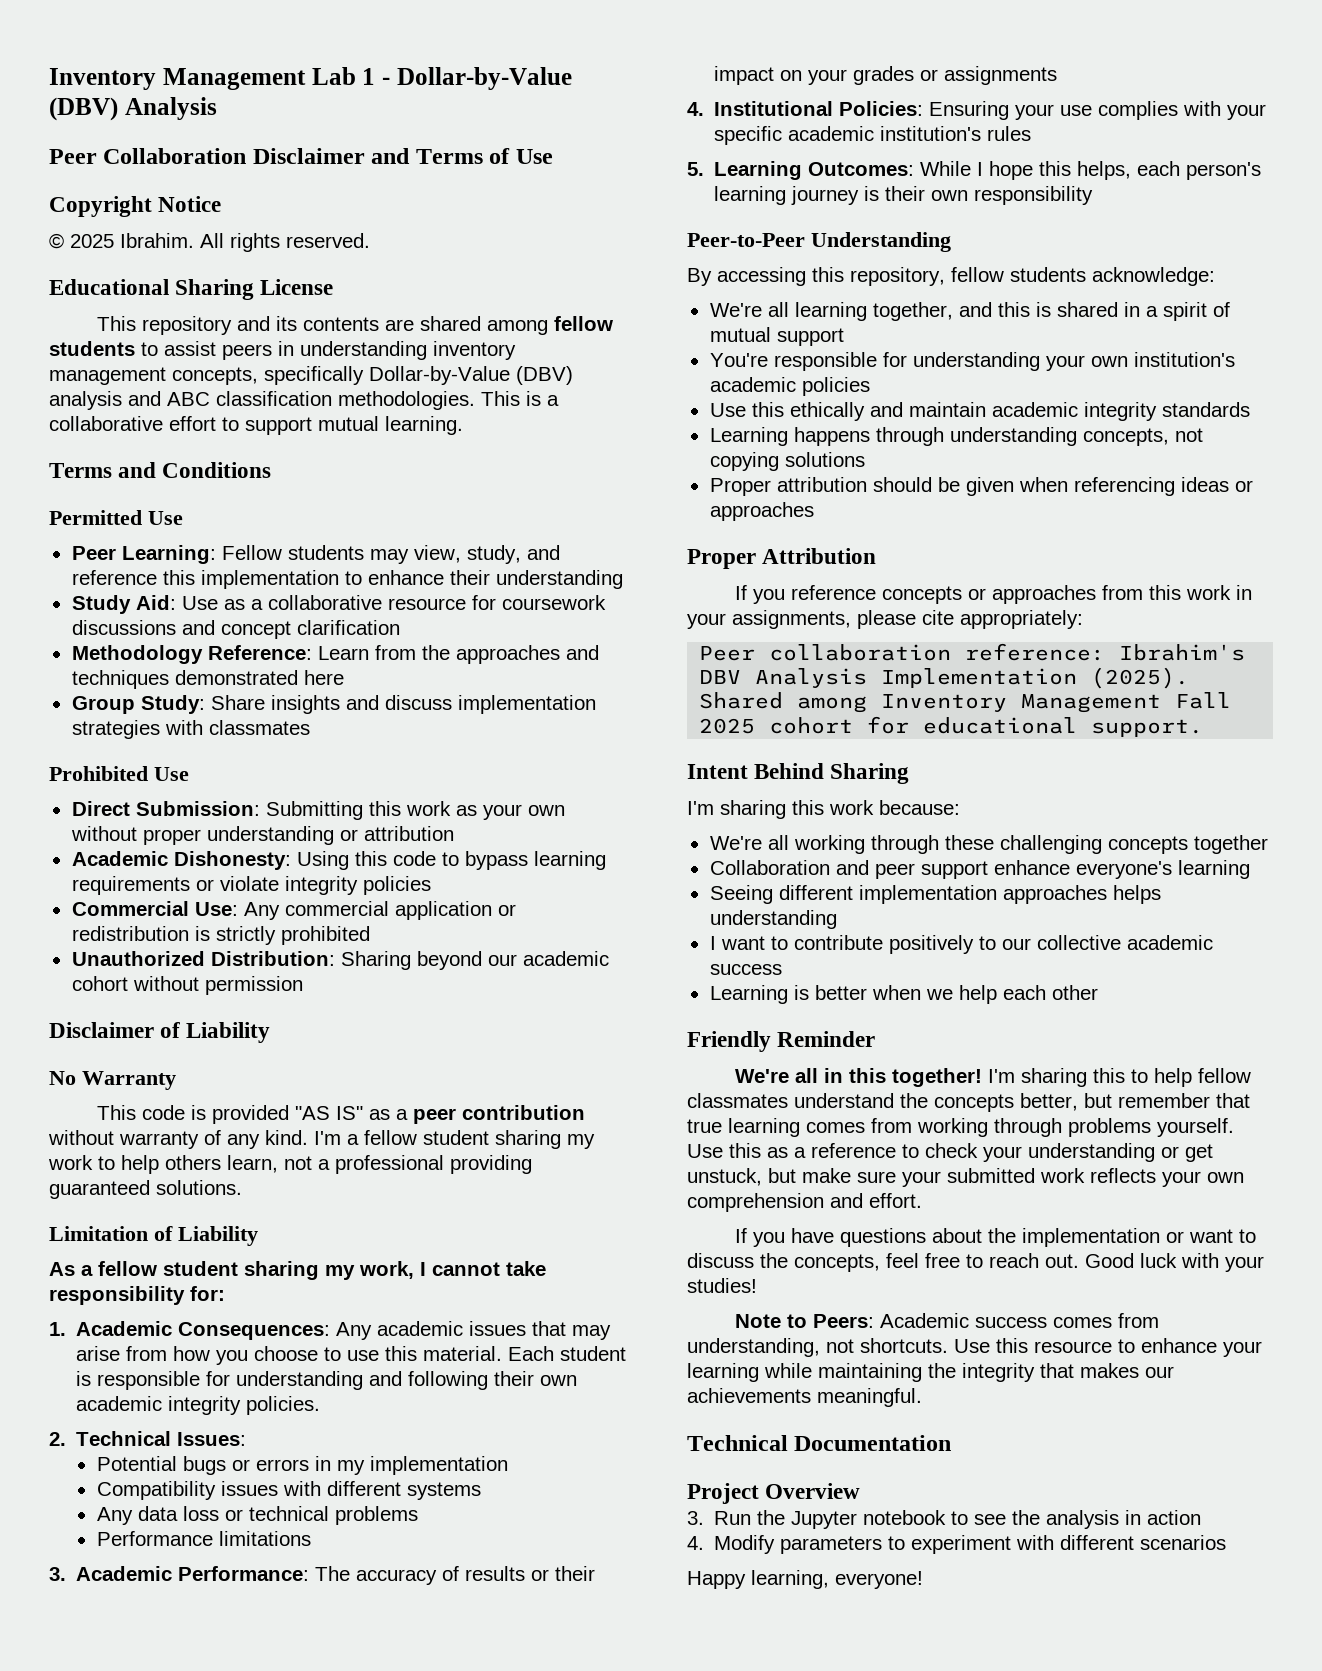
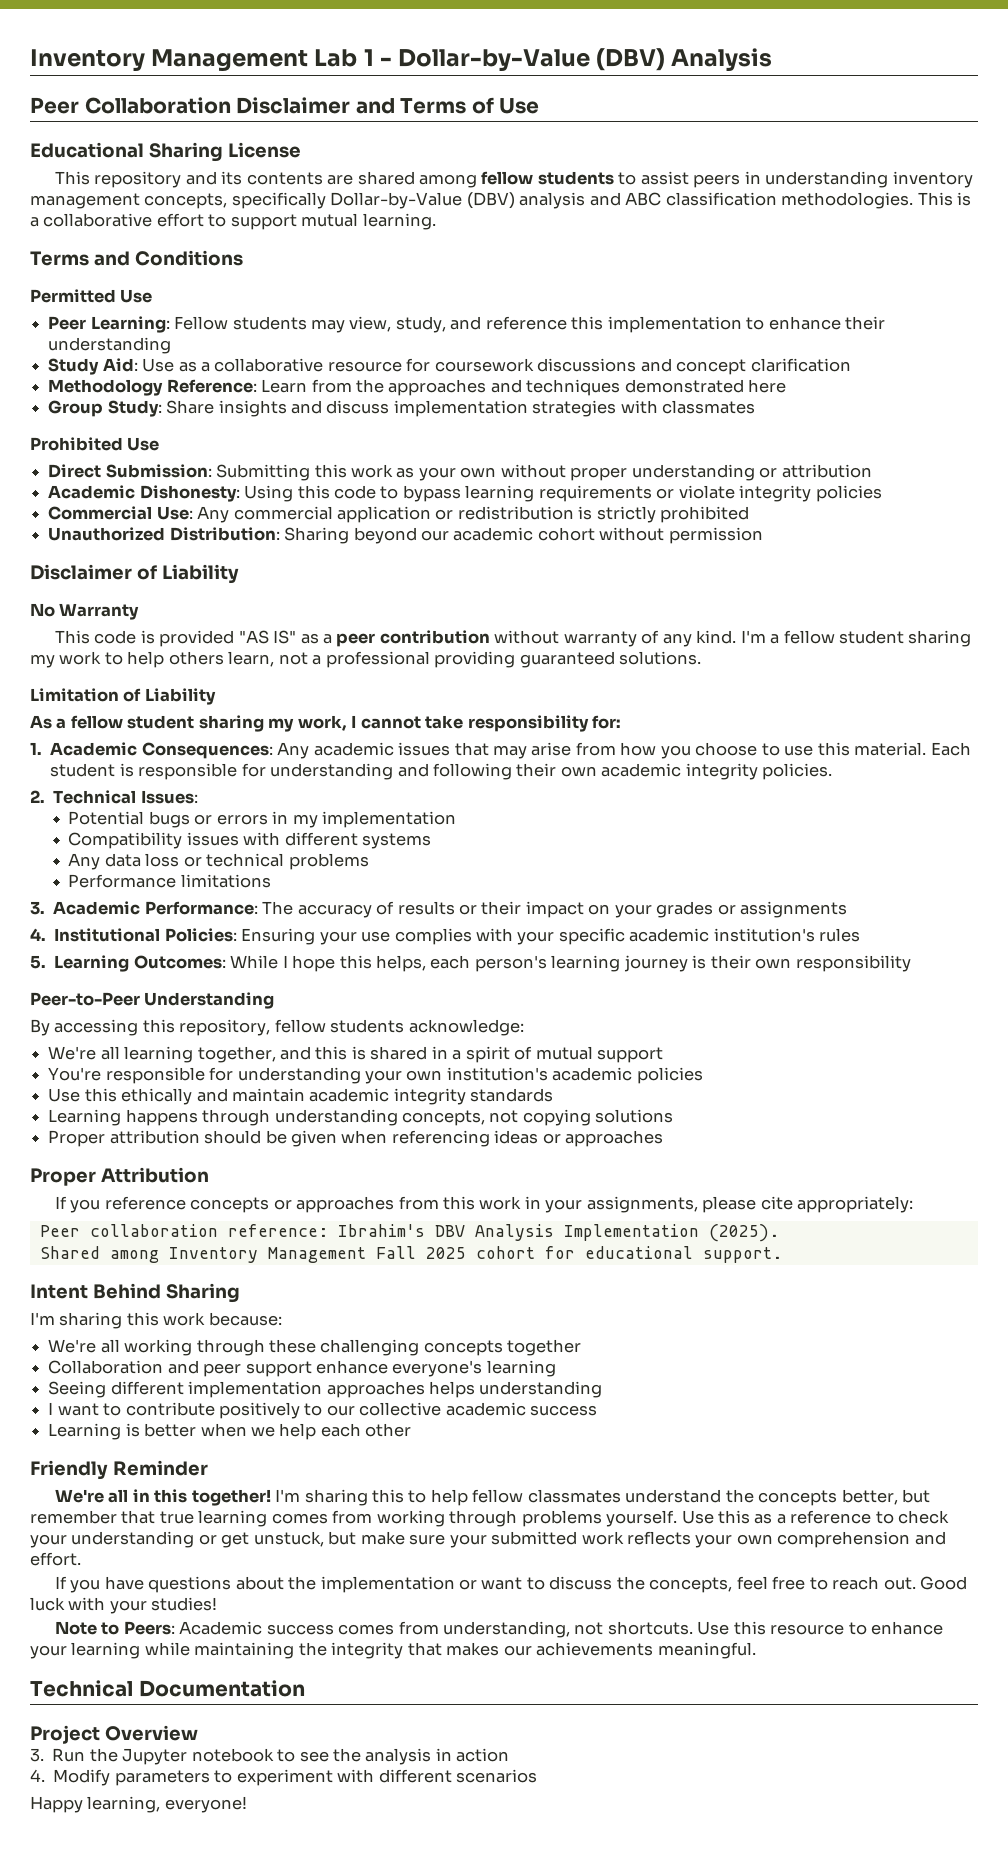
- Copyright Notice
- © 2025 Ibrahim. All rights reserved.

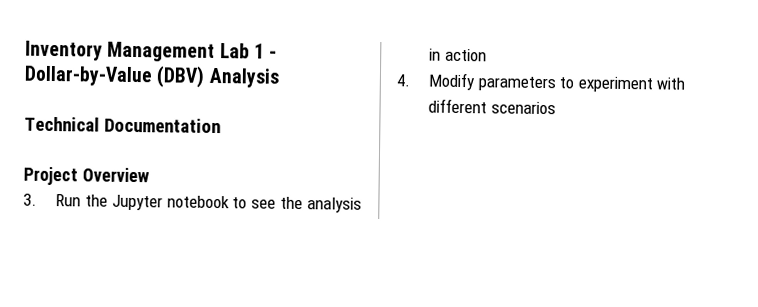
- Peer Collaboration Disclaimer and Terms of Use
- Educational Sharing License
- This repository and its contents are shared among fellow students to assist peers in understanding inventory management concepts, specifically Dollar-by-Value (DBV) analysis and ABC classification methodologies. This is a collaborative effort to support mutual learning.
- Terms and Conditions
- Permitted Use
- Peer Learning: Fellow students may view, study, and reference this implementation to enhance their understanding
- Study Aid: Use as a collaborative resource for coursework discussions and concept clarification
- Methodology Reference: Learn from the approaches and techniques demonstrated here
- Group Study: Share insights and discuss implementation strategies with classmates
- Prohibited Use
- Direct Submission: Submitting this work as your own without proper understanding or attribution
- Academic Dishonesty: Using this code to bypass learning requirements or violate integrity policies
- Commercial Use: Any commercial application or redistribution is strictly prohibited
- Unauthorized Distribution: Sharing beyond our academic cohort without permission
- Disclaimer of Liability
- No Warranty
- This code is provided "AS IS" as a peer contribution without warranty of any kind. I'm a fellow student sharing my work to help others learn, not a professional providing guaranteed solutions.
- Limitation of Liability
- As a fellow student sharing my work, I cannot take responsibility for:
- 1. Academic Consequences: Any academic issues that may arise from how you choose to use this material. Each student is responsible for understanding and following their own academic integrity policies.
- 2. Technical Issues:
- Potential bugs or errors in my implementation
- Compatibility issues with different systems
- Any data loss or technical problems
- Performance limitations
- 3. Academic Performance: The accuracy of results or their impact on your grades or assignments
- 4. Institutional Policies: Ensuring your use complies with your specific academic institution's rules
- 5. Learning Outcomes: While I hope this helps, each person's learning journey is their own responsibility
- Peer-to-Peer Understanding
- By accessing this repository, fellow students acknowledge:
- We're all learning together, and this is shared in a spirit of mutual support
- You're responsible for understanding your own institution's academic policies
- Use this ethically and maintain academic integrity standards
- Learning happens through understanding concepts, not copying solutions
- Proper attribution should be given when referencing ideas or approaches
- Proper Attribution
- If you reference concepts or approaches from this work in your assignments, please cite appropriately:
- Peer collaboration reference: Ibrahim's DBV Analysis Implementation (2025).
- Shared among Inventory Management Fall 2025 cohort for educational support.
- Intent Behind Sharing
- I'm sharing this work because:
- We're all working through these challenging concepts together
- Collaboration and peer support enhance everyone's learning
- Seeing different implementation approaches helps understanding
- I want to contribute positively to our collective academic success
- Learning is better when we help each other
- Friendly Reminder
- We're all in this together! I'm sharing this to help fellow classmates understand the concepts better, but remember that true learning comes from working through problems yourself. Use this as a reference to check your understanding or get unstuck, but make sure your submitted work reflects your own comprehension and effort.
- If you have questions about the implementation or want to discuss the concepts, feel free to reach out. Good luck with your studies!
- Note to Peers: Academic success comes from understanding, not shortcuts. Use this resource to enhance your learning while maintaining the integrity that makes our achievements meaningful.
- Happy learning, everyone!

